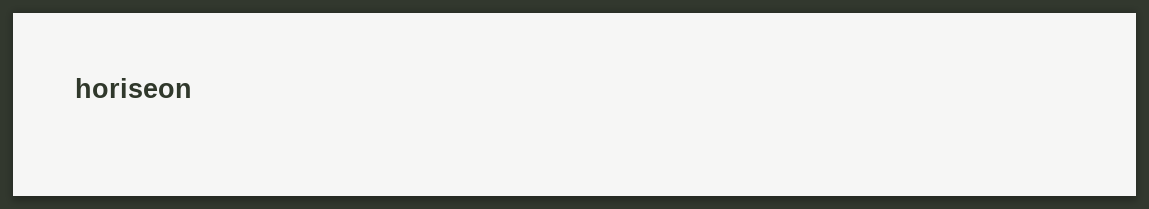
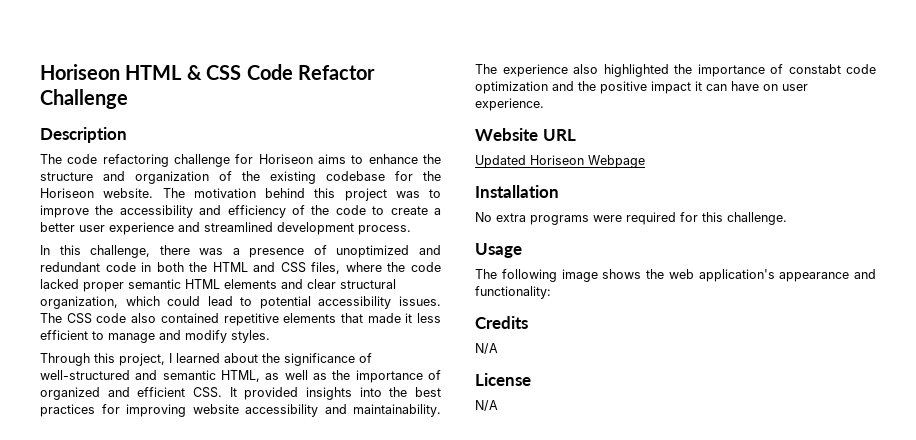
- horiseon
+ Horiseon HTML & CSS Code Refactor Challenge
+ Description
+ The code refactoring challenge for Horiseon aims to enhance the structure and organization of the existing codebase for the Horiseon website. The motivation behind this project was to improve the accessibility and efficiency of the code to create a better user experience and streamlined development process.
+ In this challenge, there was a presence of unoptimized and redundant code in both the HTML and CSS files, where the code lacked proper semantic HTML elements and clear structural organization, which could lead to potential accessibility issues. The CSS code also contained repetitive elements that made it less efficient to manage and modify styles.
+ Through this project, I learned about the significance of well-structured and semantic HTML, as well as the importance of organized and efficient CSS. It provided insights into the best practices for improving website accessibility and maintainability. The experience also highlighted the importance of constabt code optimization and the positive impact it can have on user experience.
+ Website URL
+ Updated Horiseon Webpage
+ Installation
+ No extra programs were required for this challenge.
+ Usage
+ The following image shows the web application's appearance and functionality:
+ Credits
+ N/A
+ License
+ N/A

